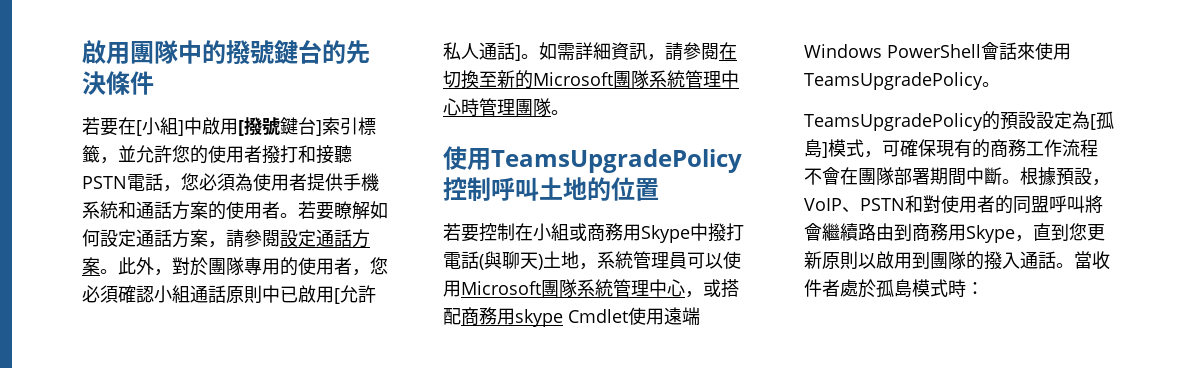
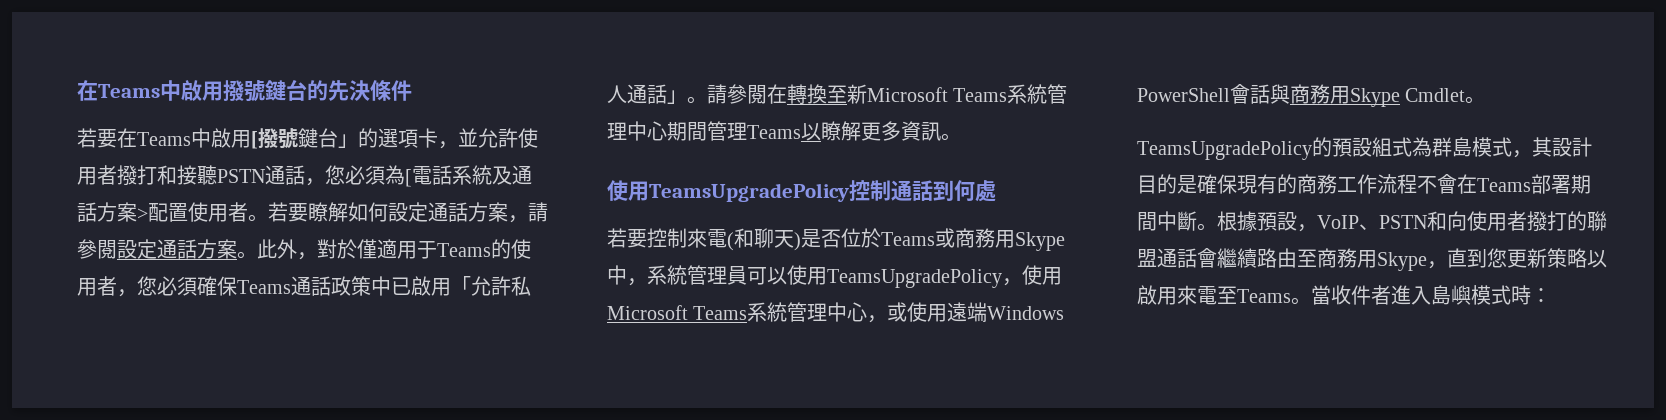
- 啟用團隊中的撥號鍵台的先決條件
+ 在Teams中啟用撥號鍵台的先決條件
- 若要在[小組]中啟用[撥號鍵台]索引標籤，並允許您的使用者撥打和接聽PSTN電話，您必須為使用者提供手機系統和通話方案的使用者。
+ 若要在Teams中啟用[撥號鍵台」的選項卡，並允許使用者撥打和接聽PSTN通話，您必須為[電話系統及通話方案>配置使用者。
- 此外，對於團隊專用的使用者，您必須確認小組通話原則中已啟用[允許私人通話]。如需詳細資訊，請參閱在切換至新的Microsoft團隊系統管理中心時管理團隊。
+ 此外，對於僅適用于Teams的使用者，您必須確保Teams通話政策中已啟用「允許私人通話」。請參閱在轉換至新Microsoft Teams系統管理中心期間管理Teams以瞭解更多資訊。
- 使用TeamsUpgradePolicy控制呼叫土地的位置
+ 使用TeamsUpgradePolicy控制通話到何處
- 若要控制在小組或商務用Skype中撥打電話(與聊天)土地，系統管理員可以使用Microsoft團隊系統管理中心，或搭配商務用skype Cmdlet使用遠端Windows PowerShell會話來使用TeamsUpgradePolicy。
+ 若要控制來電(和聊天)是否位於Teams或商務用Skype中，系統管理員可以使用TeamsUpgradePolicy，使用Microsoft Teams系統管理中心，或使用遠端Windows PowerShell會話與商務用Skype Cmdlet。
- TeamsUpgradePolicy的預設設定為[孤島]模式，可確保現有的商務工作流程不會在團隊部署期間中斷。
+ TeamsUpgradePolicy的預設組式為群島模式，其設計目的是確保現有的商務工作流程不會在Teams部署期間中斷。
- 根據預設，VoIP、PSTN和對使用者的同盟呼叫將會繼續路由到商務用Skype，直到您更新原則以啟用到團隊的撥入通話。
+ 根據預設，VoIP、PSTN和向使用者撥打的聯盟通話會繼續路由至商務用Skype，直到您更新策略以啟用來電至Teams。
- 當收件者處於孤島模式時：
+ 當收件者進入島嶼模式時：

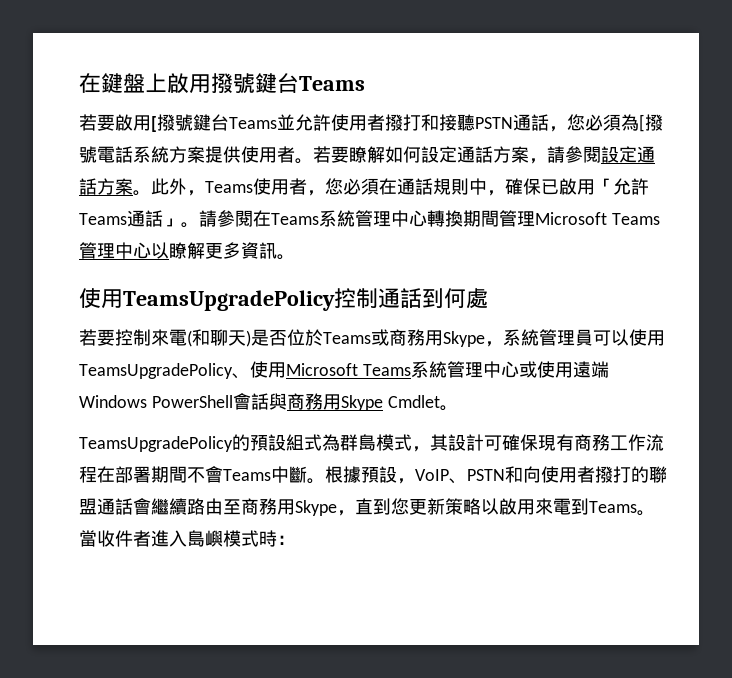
- 在Teams中啟用撥號鍵台的先決條件
- 若要在Teams中啟用[撥號鍵台」的選項卡，並允許使用者撥打和接聽PSTN通話，您必須為[電話系統及通話方案>配置使用者。
+ 在鍵盤上啟用撥號鍵台Teams
+ 若要啟用[撥號鍵台Teams並允許使用者撥打和接聽PSTN通話，您必須為[撥號電話系統方案提供使用者。
- 此外，對於僅適用于Teams的使用者，您必須確保Teams通話政策中已啟用「允許私人通話」。
+ 此外，Teams使用者，您必須在通話規則中，確保已啟用「允許Teams通話」。
- 請參閱在轉換至新Microsoft Teams系統管理中心期間管理Teams以瞭解更多資訊。
+ 請參閱在Teams系統管理中心轉換期間管理Microsoft Teams管理中心以瞭解更多資訊。
- 若要控制來電(和聊天)是否位於Teams或商務用Skype中，系統管理員可以使用TeamsUpgradePolicy，使用Microsoft Teams系統管理中心，或使用遠端Windows PowerShell會話與商務用Skype Cmdlet。
+ 若要控制來電(和聊天)是否位於Teams或商務用Skype，系統管理員可以使用TeamsUpgradePolicy、使用Microsoft Teams系統管理中心或使用遠端Windows PowerShell會話與商務用Skype Cmdlet。
- TeamsUpgradePolicy的預設組式為群島模式，其設計目的是確保現有的商務工作流程不會在Teams部署期間中斷。
+ TeamsUpgradePolicy的預設組式為群島模式，其設計可確保現有商務工作流程在部署期間不會Teams中斷。
- 根據預設，VoIP、PSTN和向使用者撥打的聯盟通話會繼續路由至商務用Skype，直到您更新策略以啟用來電至Teams。
+ 根據預設，VoIP、PSTN和向使用者撥打的聯盟通話會繼續路由至商務用Skype，直到您更新策略以啟用來電到Teams。

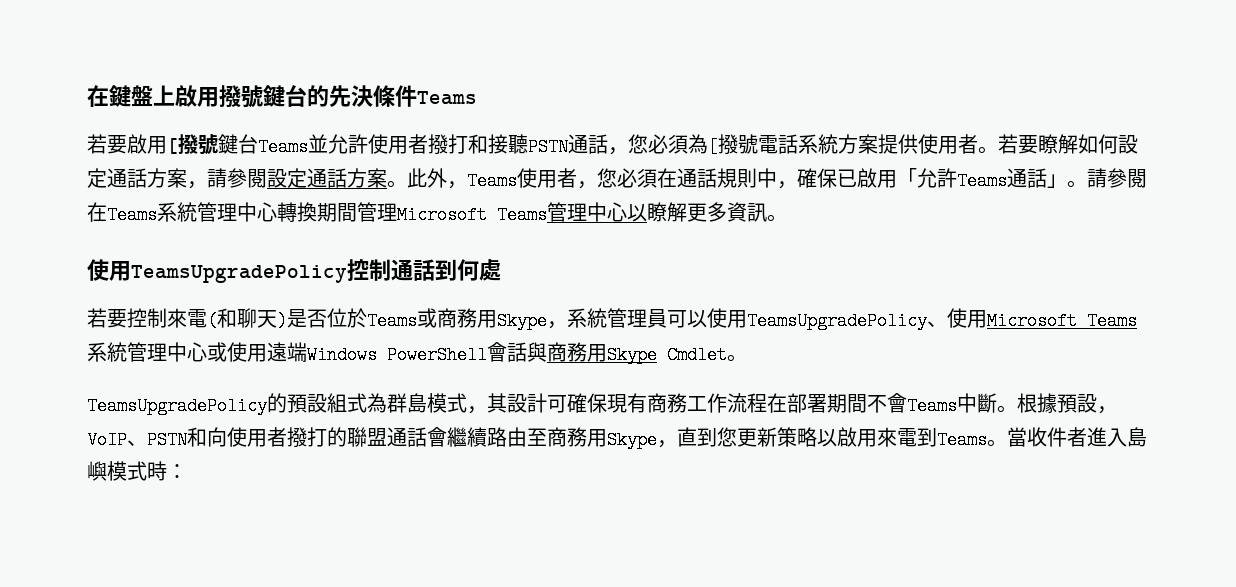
- 在鍵盤上啟用撥號鍵台Teams
+ 在鍵盤上啟用撥號鍵台的先決條件Teams

